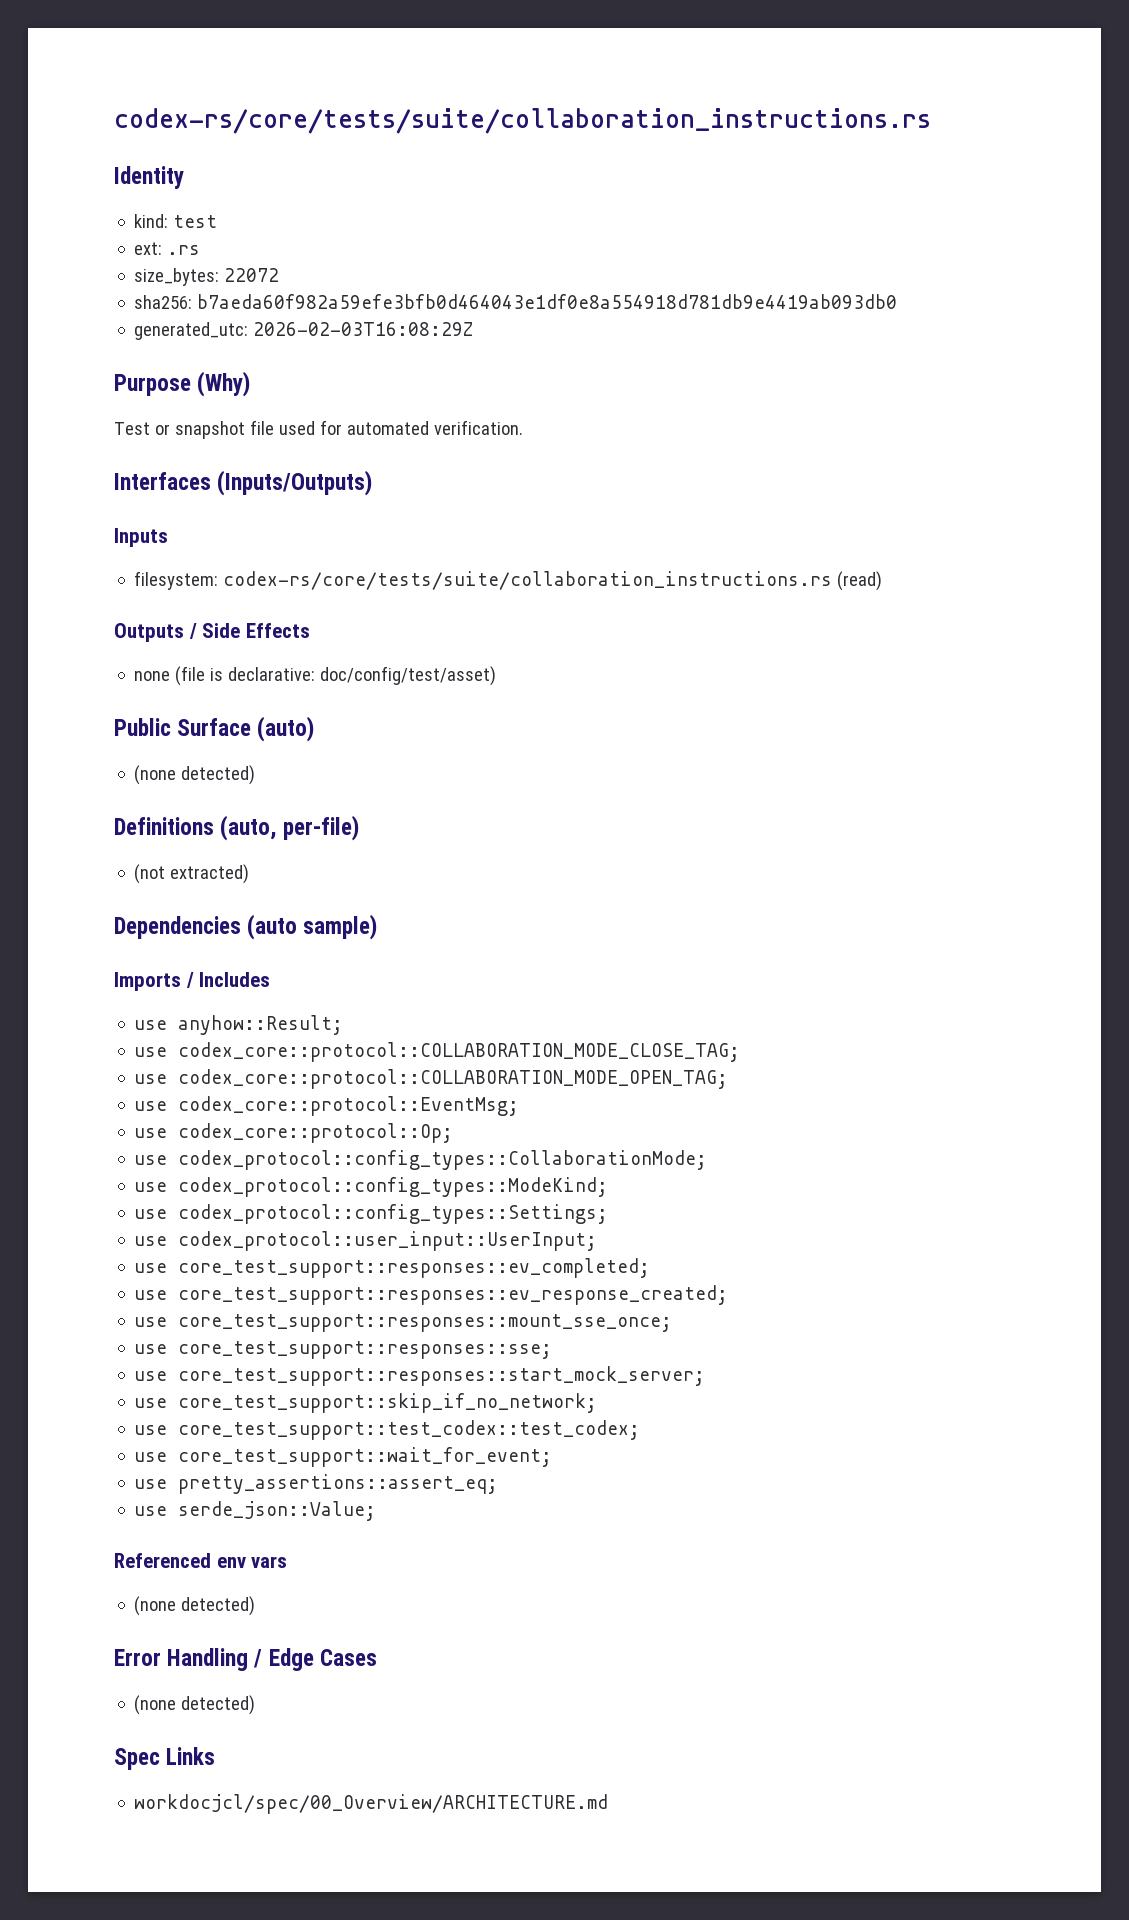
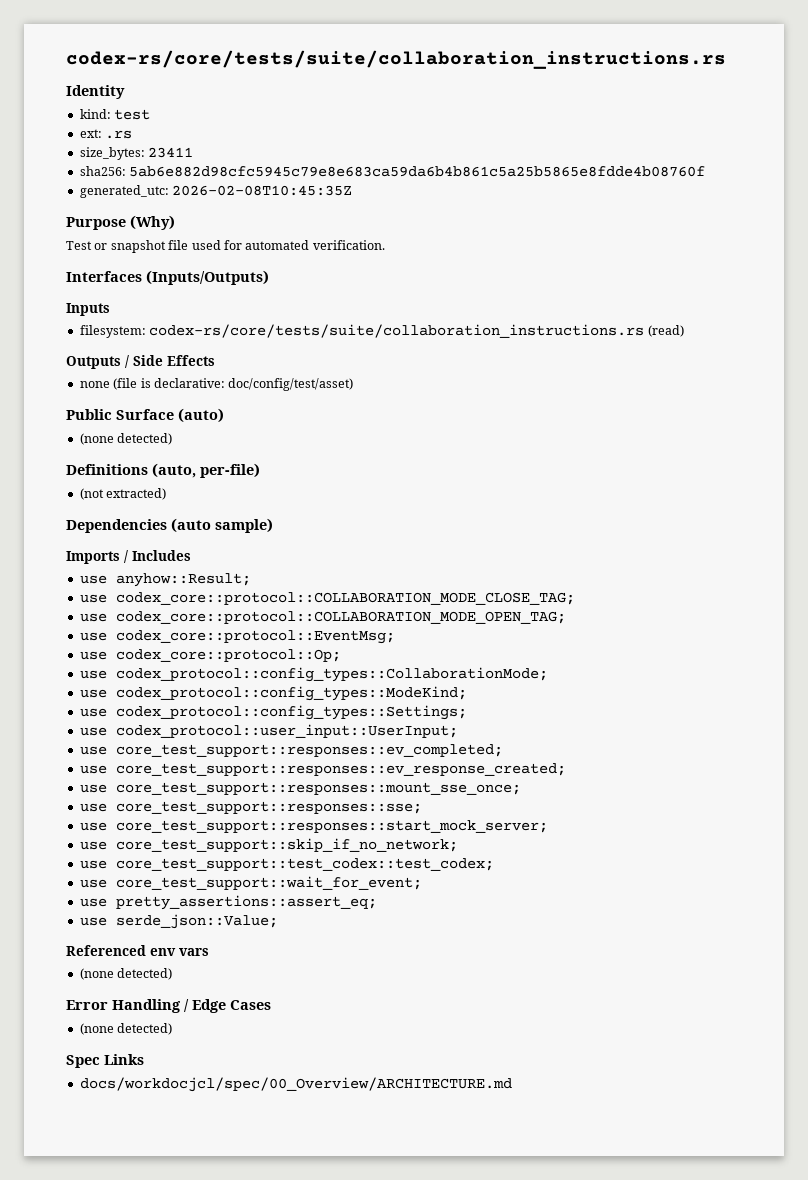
- size_bytes: 22072
+ size_bytes: 23411
- sha256: b7aeda60f982a59efe3bfb0d464043e1df0e8a554918d781db9e4419ab093db0
+ sha256: 5ab6e882d98cfc5945c79e8e683ca59da6b4b861c5a25b5865e8fdde4b08760f
- generated_utc: 2026-02-03T16:08:29Z
+ generated_utc: 2026-02-08T10:45:35Z
- workdocjcl/spec/00_Overview/ARCHITECTURE.md
+ docs/workdocjcl/spec/00_Overview/ARCHITECTURE.md

